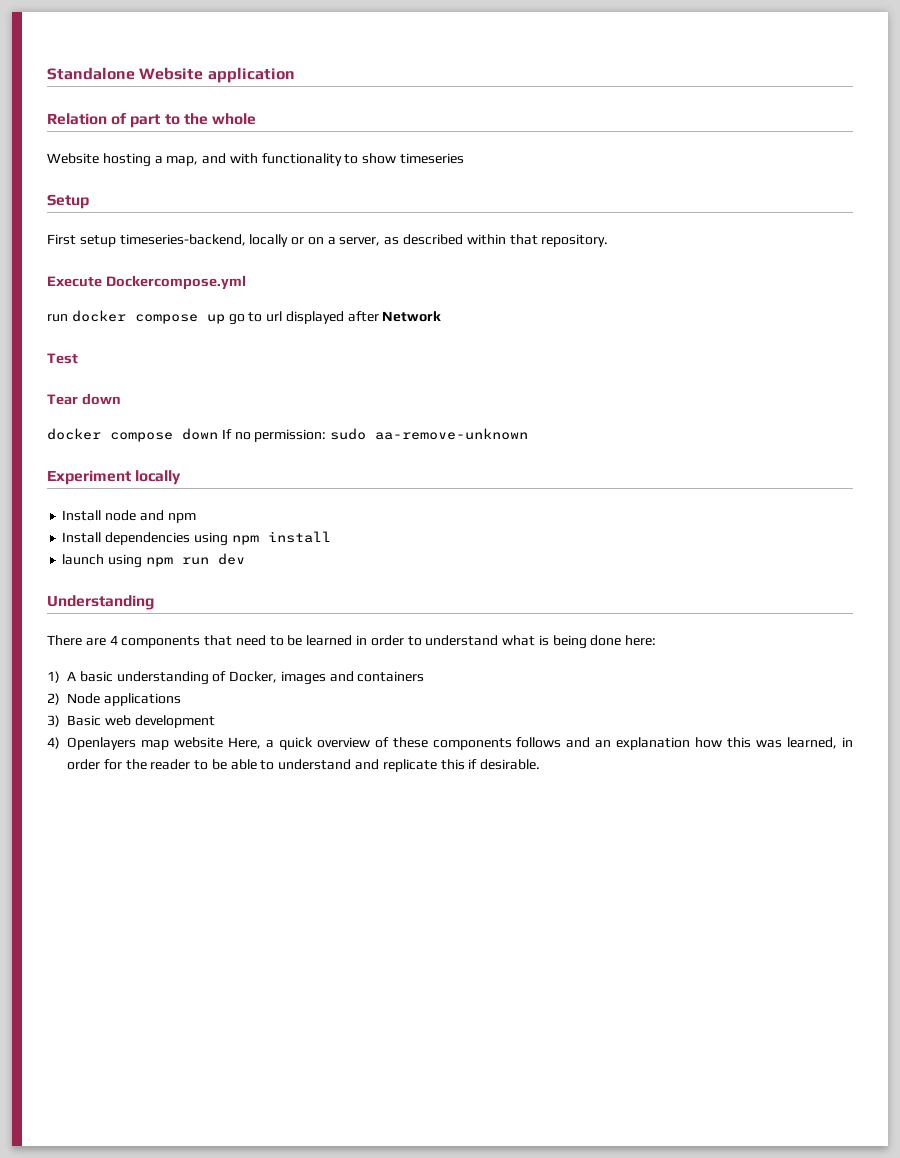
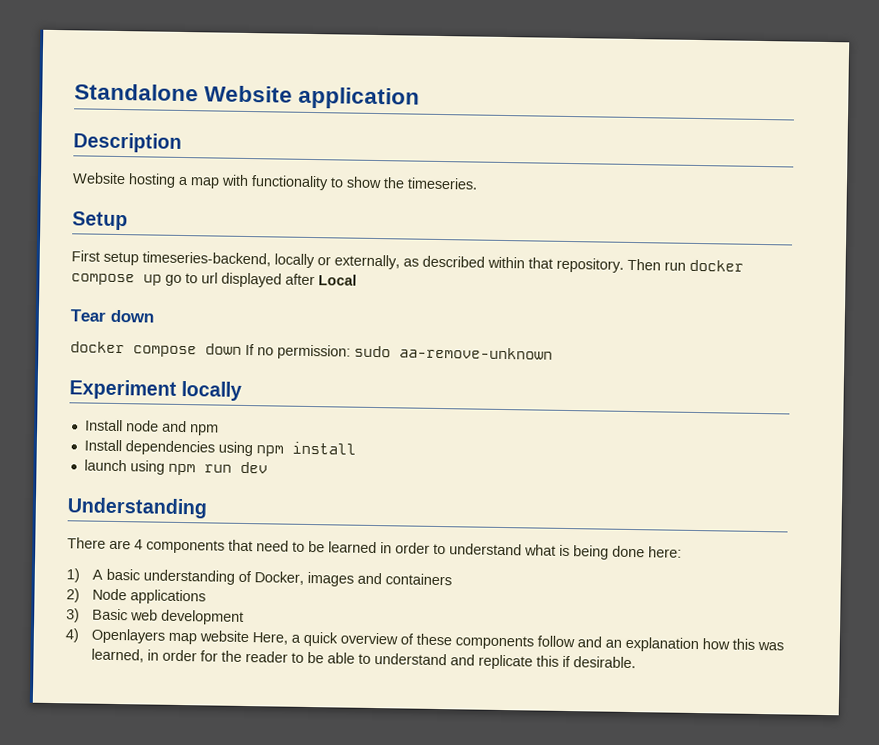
- Relation of part to the whole
+ Description
- Website hosting a map, and with functionality to show timeseries
+ Website hosting a map with functionality to show the timeseries.
- First setup timeseries-backend, locally or on a server, as described within that repository.
- Execute Dockercompose.yml
- run docker compose up go to url displayed after Network
- Test
+ First setup timeseries-backend, locally or externally, as described within that repository. Then run docker compose up go to url displayed after Local
- 4) Openlayers map website Here, a quick overview of these components follows and an explanation how this was learned, in order for the reader to be able to understand and replicate this if desirable.
+ 4) Openlayers map website Here, a quick overview of these components follow and an explanation how this was learned, in order for the reader to be able to understand and replicate this if desirable.

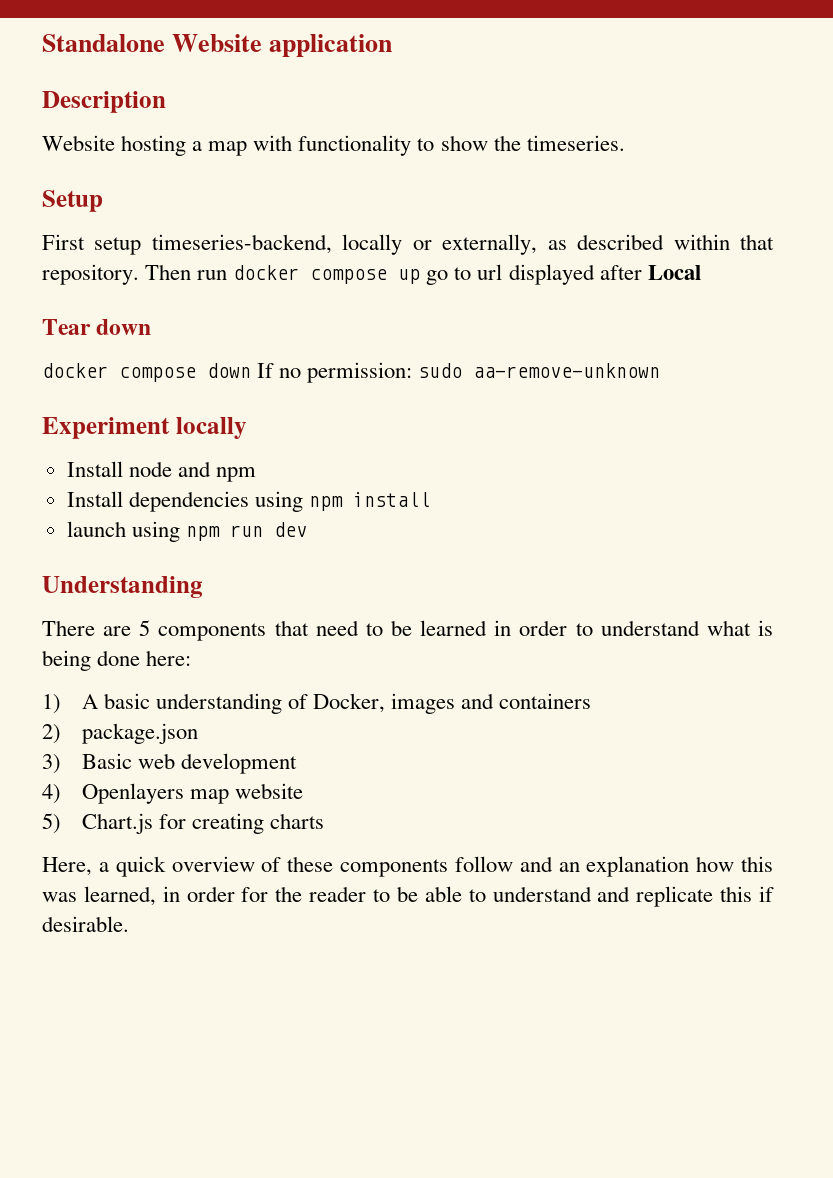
- There are 4 components that need to be learned in order to understand what is being done here:
+ There are 5 components that need to be learned in order to understand what is being done here:
- 2) Node applications
+ 2) package.json
- 4) Openlayers map website Here, a quick overview of these components follow and an explanation how this was learned, in order for the reader to be able to understand and replicate this if desirable.
+ 4) Openlayers map website
+ 5) Chart.js for creating charts
+ Here, a quick overview of these components follow and an explanation how this was learned, in order for the reader to be able to understand and replicate this if desirable.

